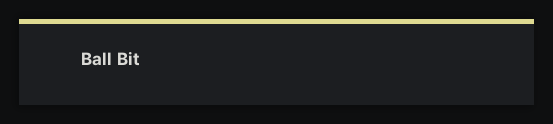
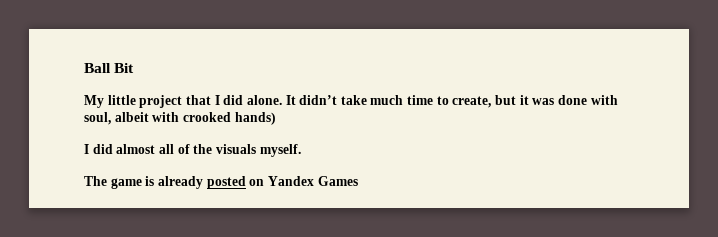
+ My little project that I did alone. It didn’t take much time to create, but it was done with soul, albeit with crooked hands)
+ I did almost all of the visuals myself.
+ The game is already posted on Yandex Games

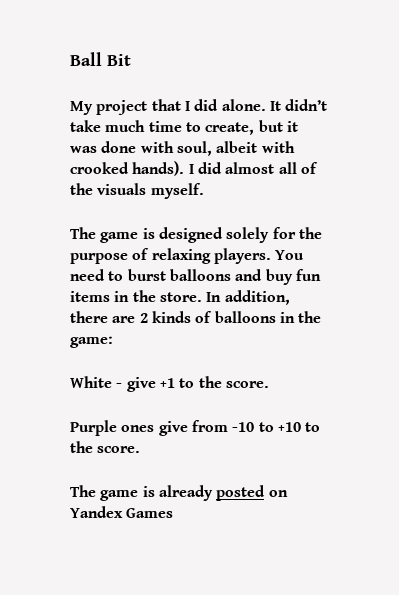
- My little project that I did alone.
+ My project that I did alone.
- It didn’t take much time to create, but it was done with soul, albeit with crooked hands)
- I did almost all of the visuals myself.
+ It didn’t take much time to create, but it was done with soul, albeit with crooked hands). I did almost all of the visuals myself.
+ The game is designed solely for the purpose of relaxing players. You need to burst balloons and buy fun items in the store. In addition, there are 2 kinds of balloons in the game:
+ White - give +1 to the score.
+ Purple ones give from -10 to +10 to the score.

